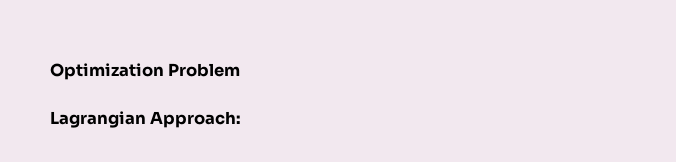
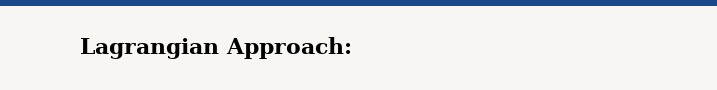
- Optimization Problem

